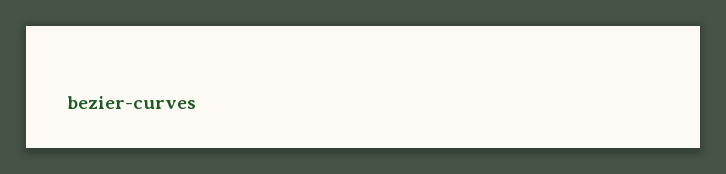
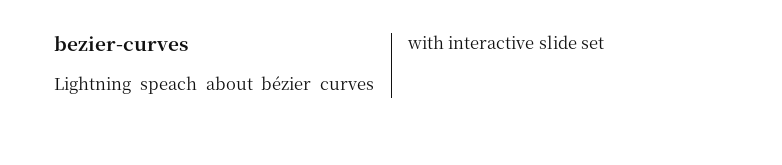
+ Lightning speach about bézier curves with interactive slide set

